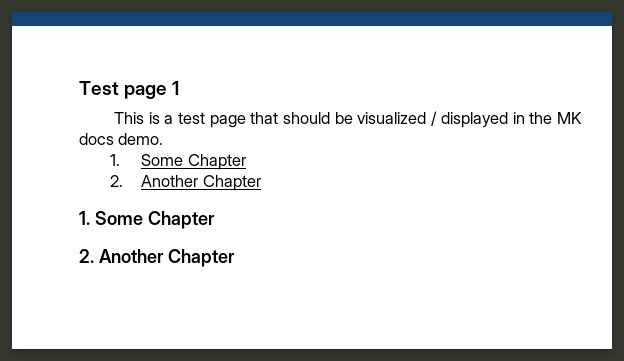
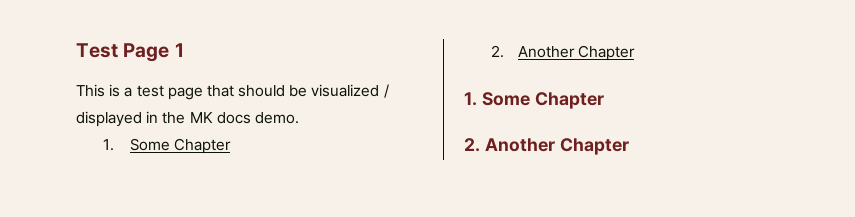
- Test page 1
+ Test Page 1

